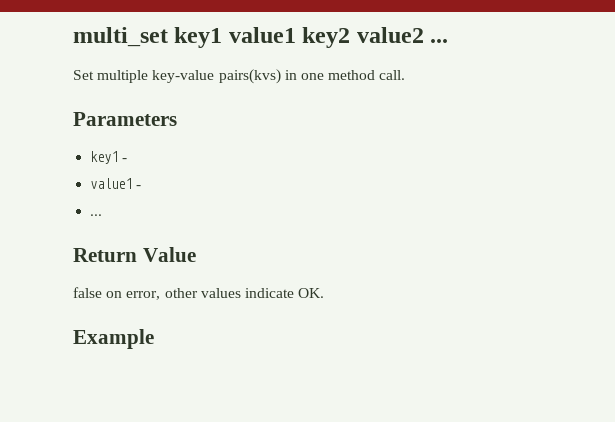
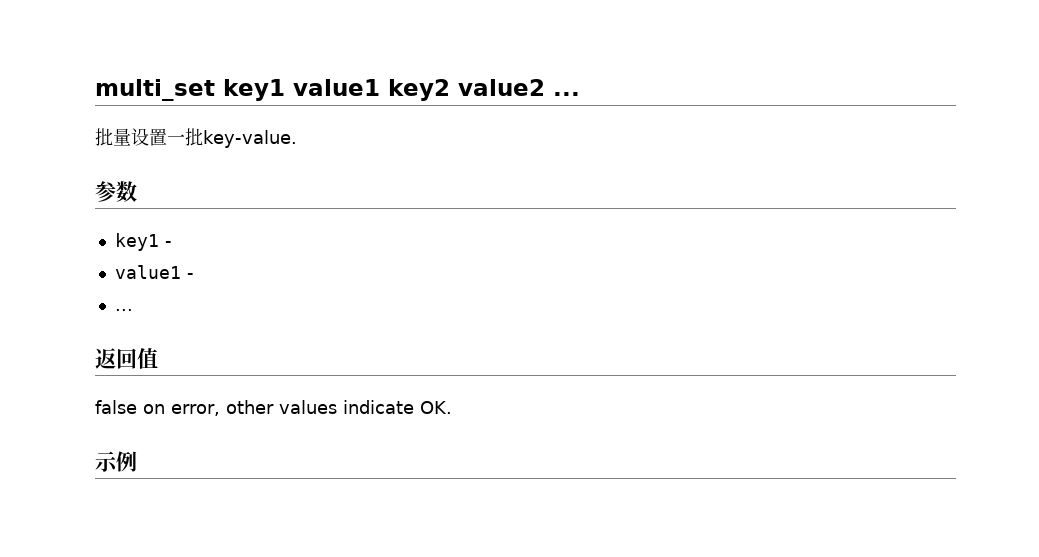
- Set multiple key-value pairs(kvs) in one method call.
- Parameters
+ 批量设置一批key-value.
+ 参数
- Return Value
+ 返回值
- Example
+ 示例

